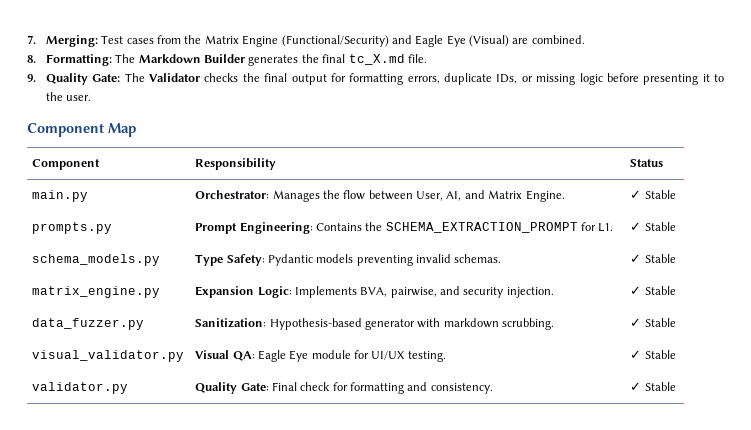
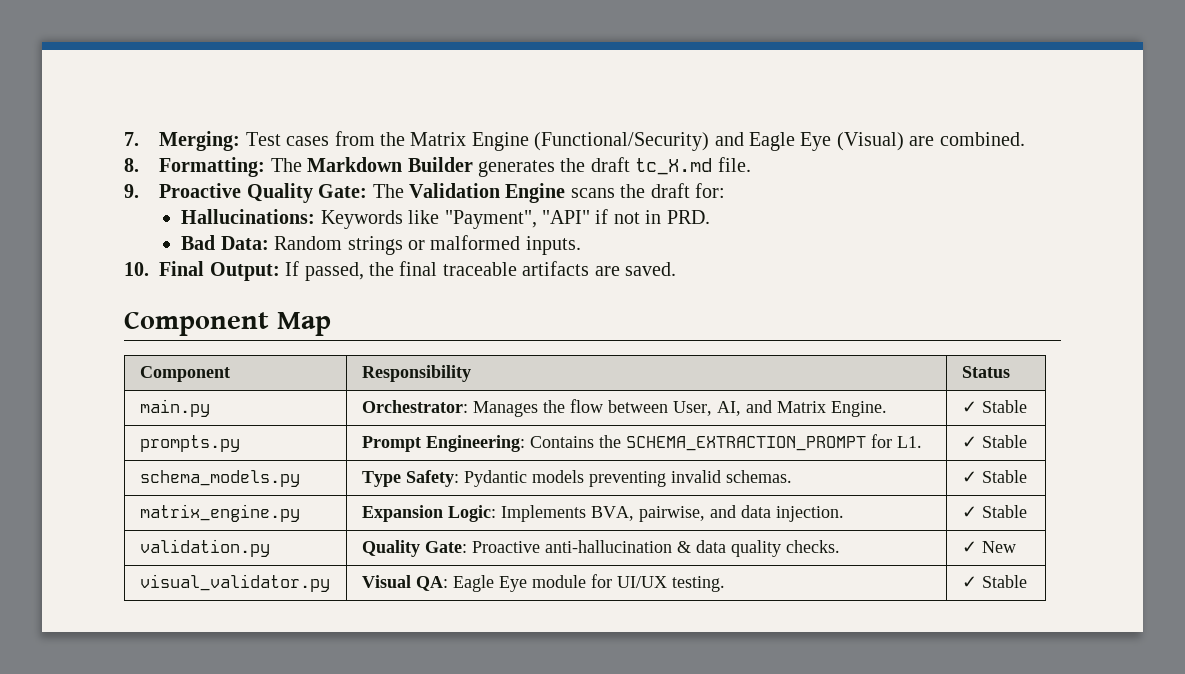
- 8. Formatting: The Markdown Builder generates the final tc_X.md file.
+ 8. Formatting: The Markdown Builder generates the draft tc_X.md file.
- 9. Quality Gate: The Validator checks the final output for formatting errors, duplicate IDs, or missing logic before presenting it to the user.
+ 9. Proactive Quality Gate: The Validation Engine scans the draft for:
+ Hallucinations: Keywords like "Payment", "API" if not in PRD.
+ Bad Data: Random strings or malformed inputs.
+ 10. Final Output: If passed, the final traceable artifacts are saved.
- matrix_engine.py | Expansion Logic: Implements BVA, pairwise, and security injection. | ✓ Stable
+ matrix_engine.py | Expansion Logic: Implements BVA, pairwise, and data injection. | ✓ Stable
- data_fuzzer.py | Sanitization: Hypothesis-based generator with markdown scrubbing. | ✓ Stable
+ validation.py | Quality Gate: Proactive anti-hallucination & data quality checks. | ✓ New
- validator.py | Quality Gate: Final check for formatting and consistency. | ✓ Stable

